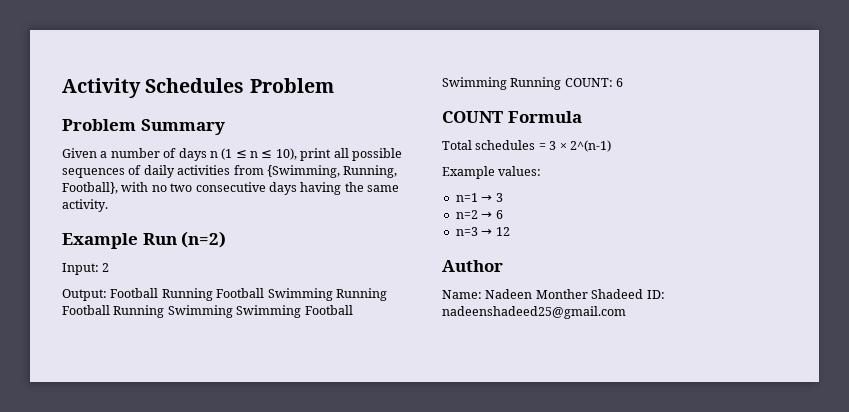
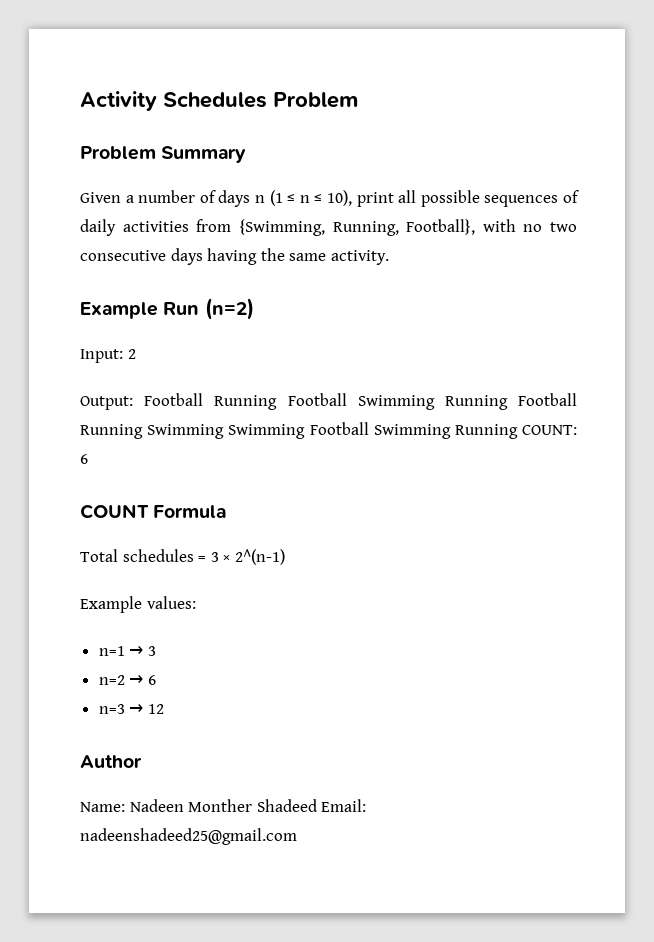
- Name: Nadeen Monther Shadeed ID: nadeenshadeed25@gmail.com
+ Name: Nadeen Monther Shadeed Email: nadeenshadeed25@gmail.com

